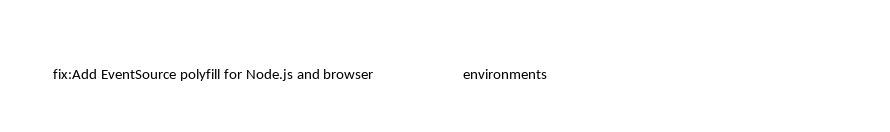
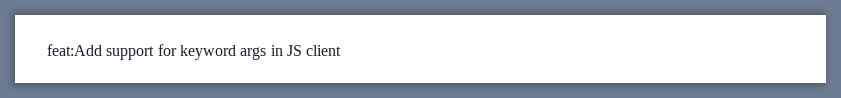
- fix:Add EventSource polyfill for Node.js and browser environments
+ feat:Add support for keyword args in JS client

